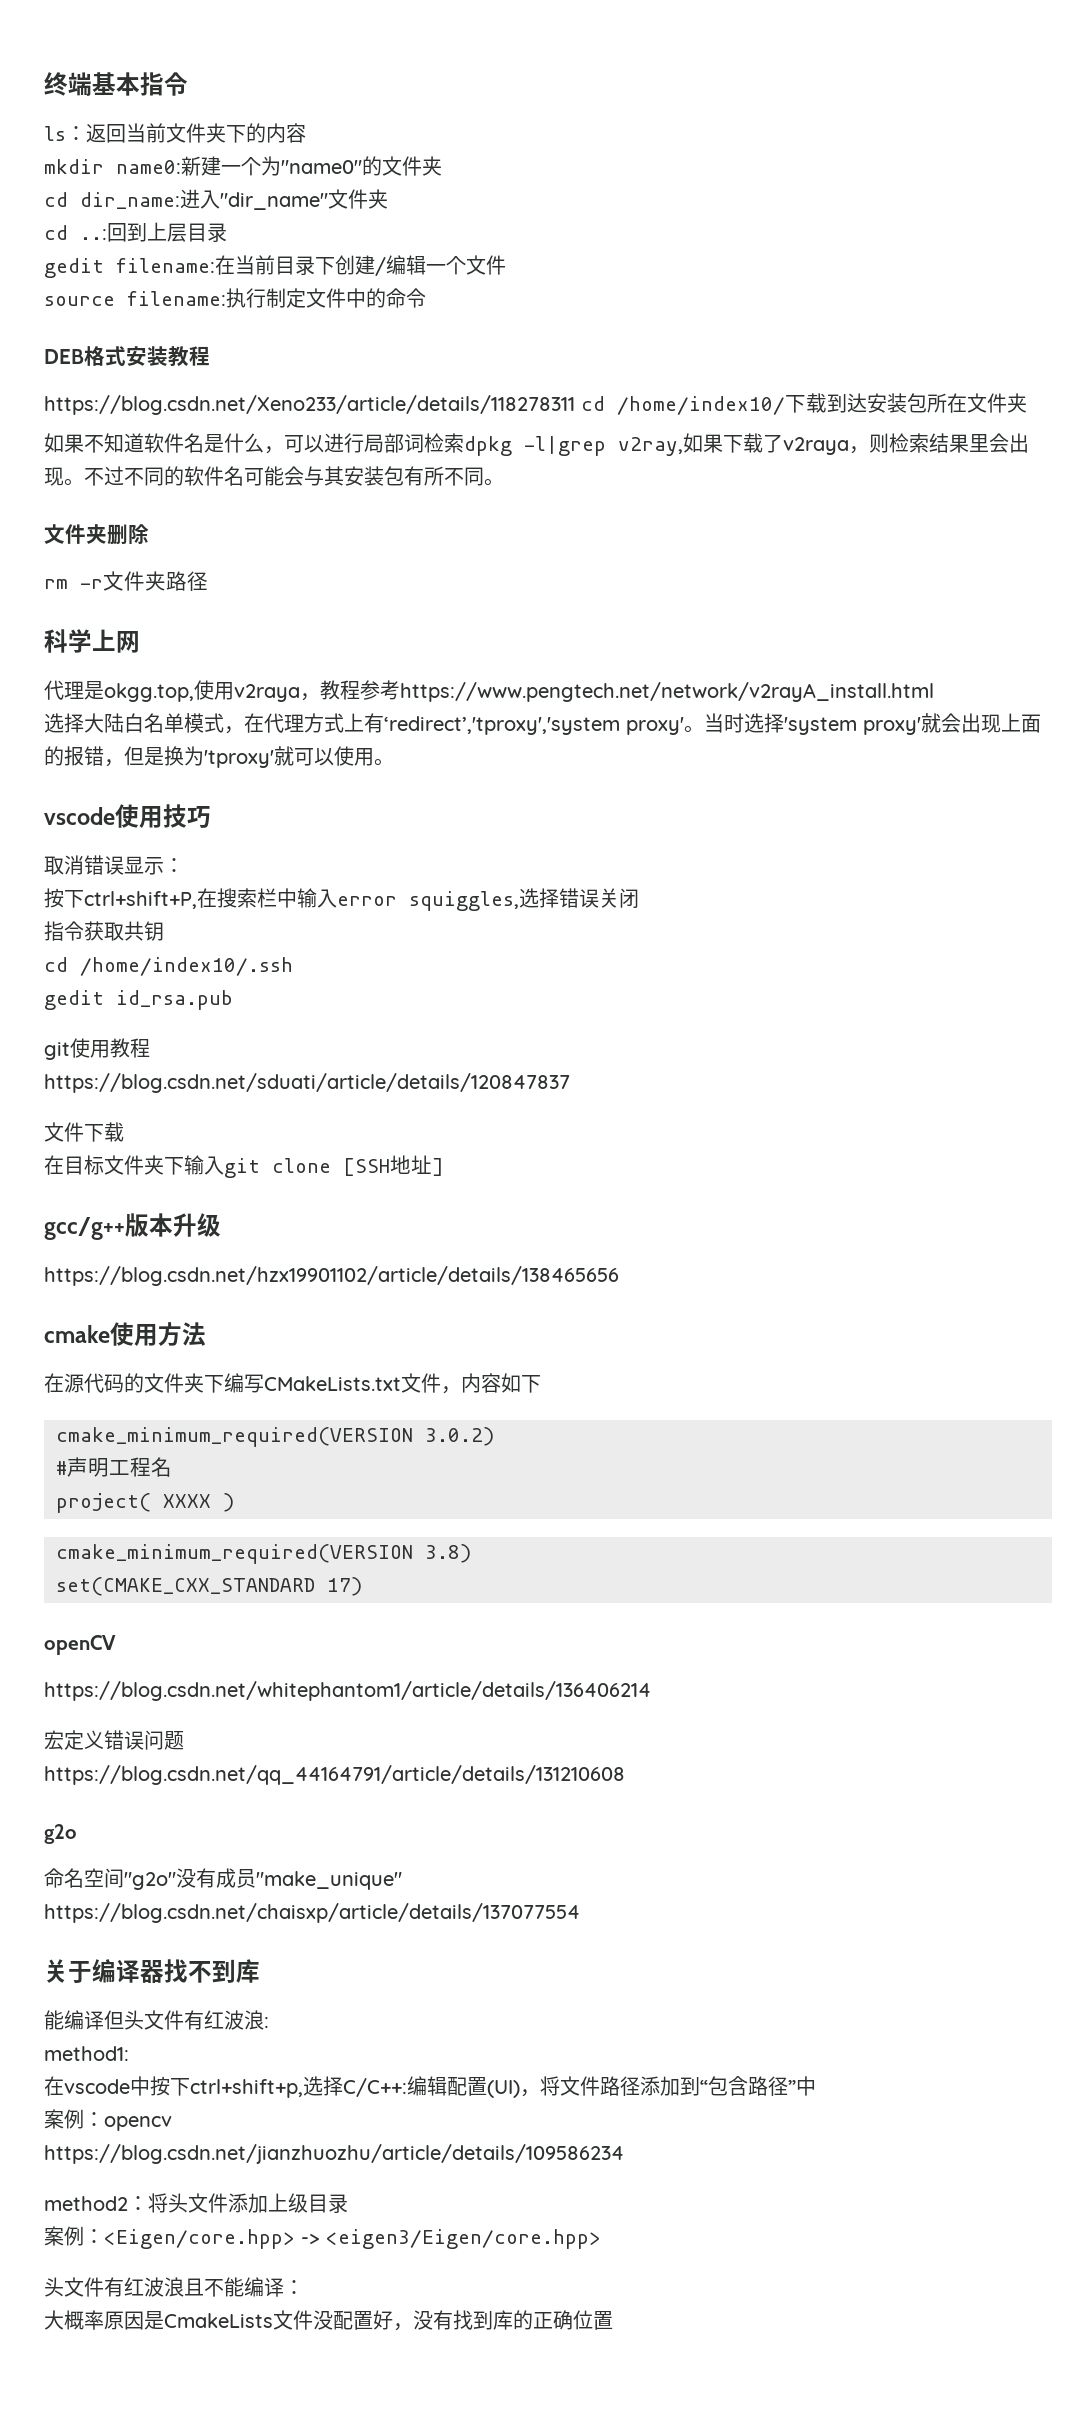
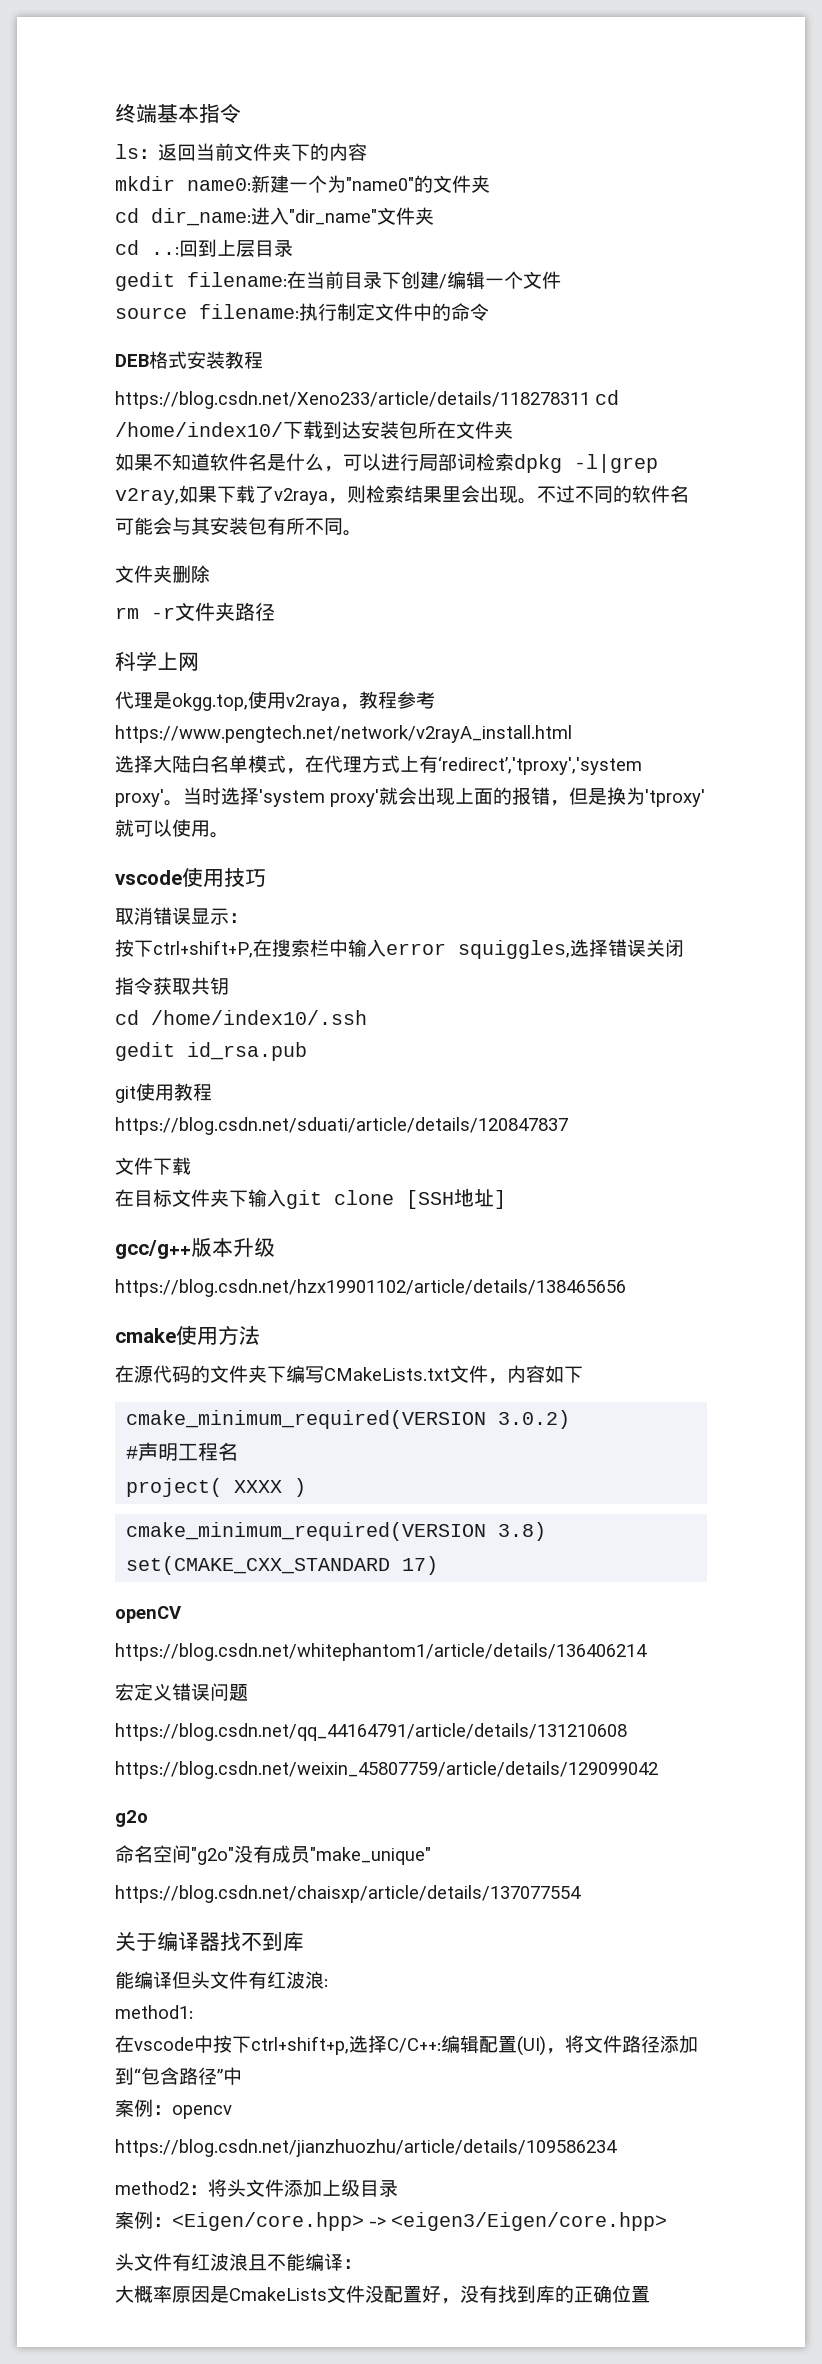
+ https://blog.csdn.net/weixin_45807759/article/details/129099042

